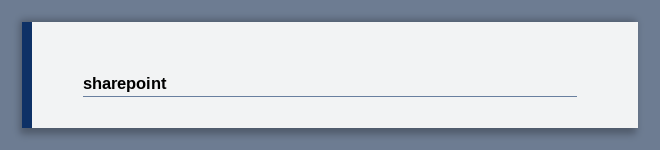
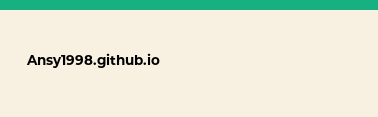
- sharepoint
+ Ansy1998.github.io

